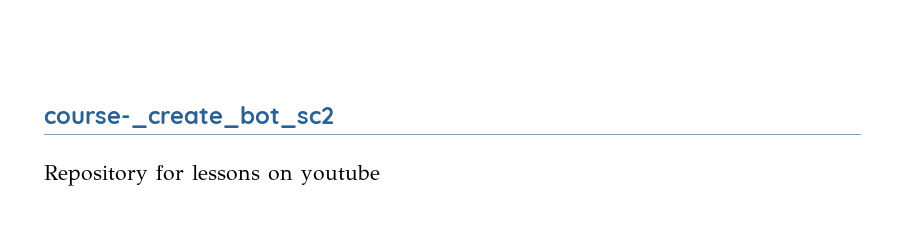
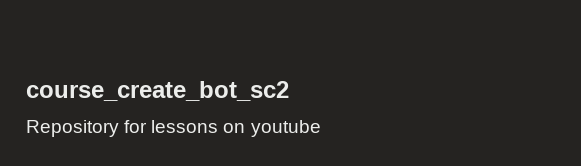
- course-_create_bot_sc2
+ course_create_bot_sc2

